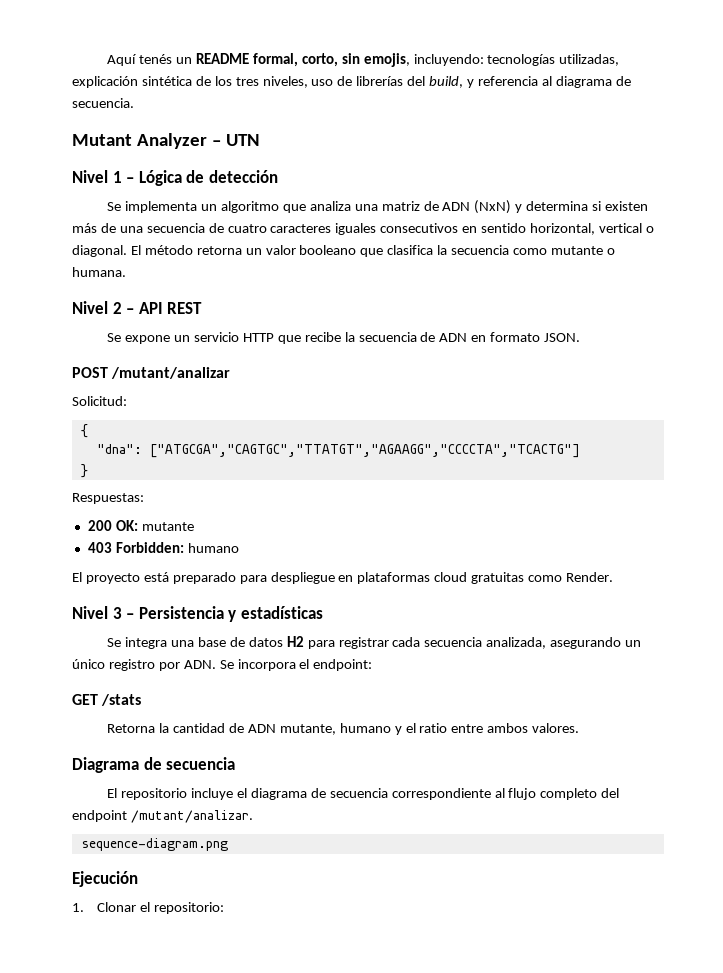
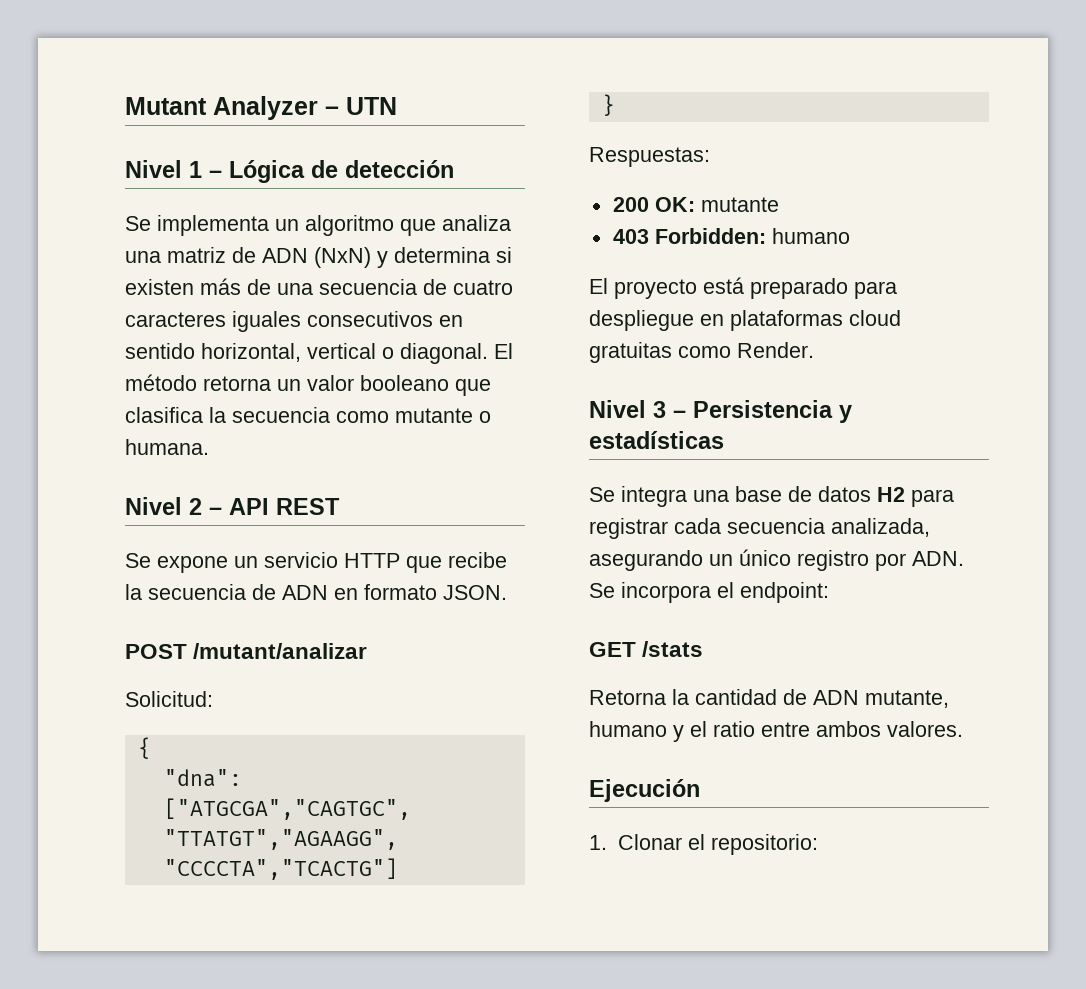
- Aquí tenés un README formal, corto, sin emojis, incluyendo: tecnologías utilizadas, explicación sintética de los tres niveles, uso de librerías del build, y referencia al diagrama de secuencia.
- Diagrama de secuencia
- El repositorio incluye el diagrama de secuencia correspondiente al flujo completo del endpoint /mutant/analizar.
- sequence-diagram.png

